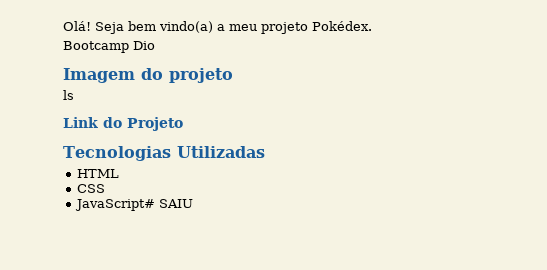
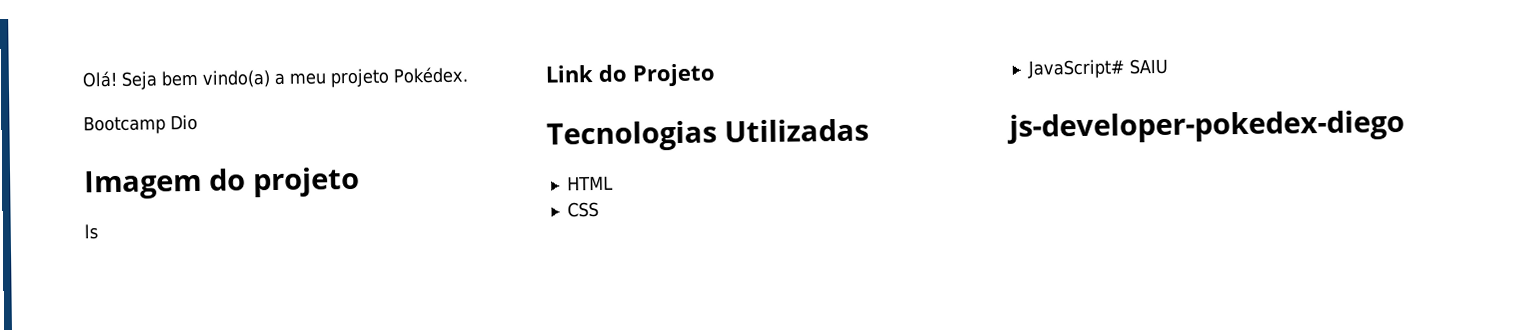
+ js-developer-pokedex-diego

